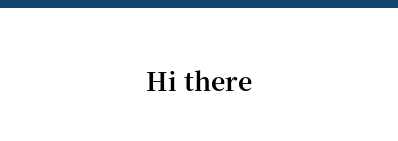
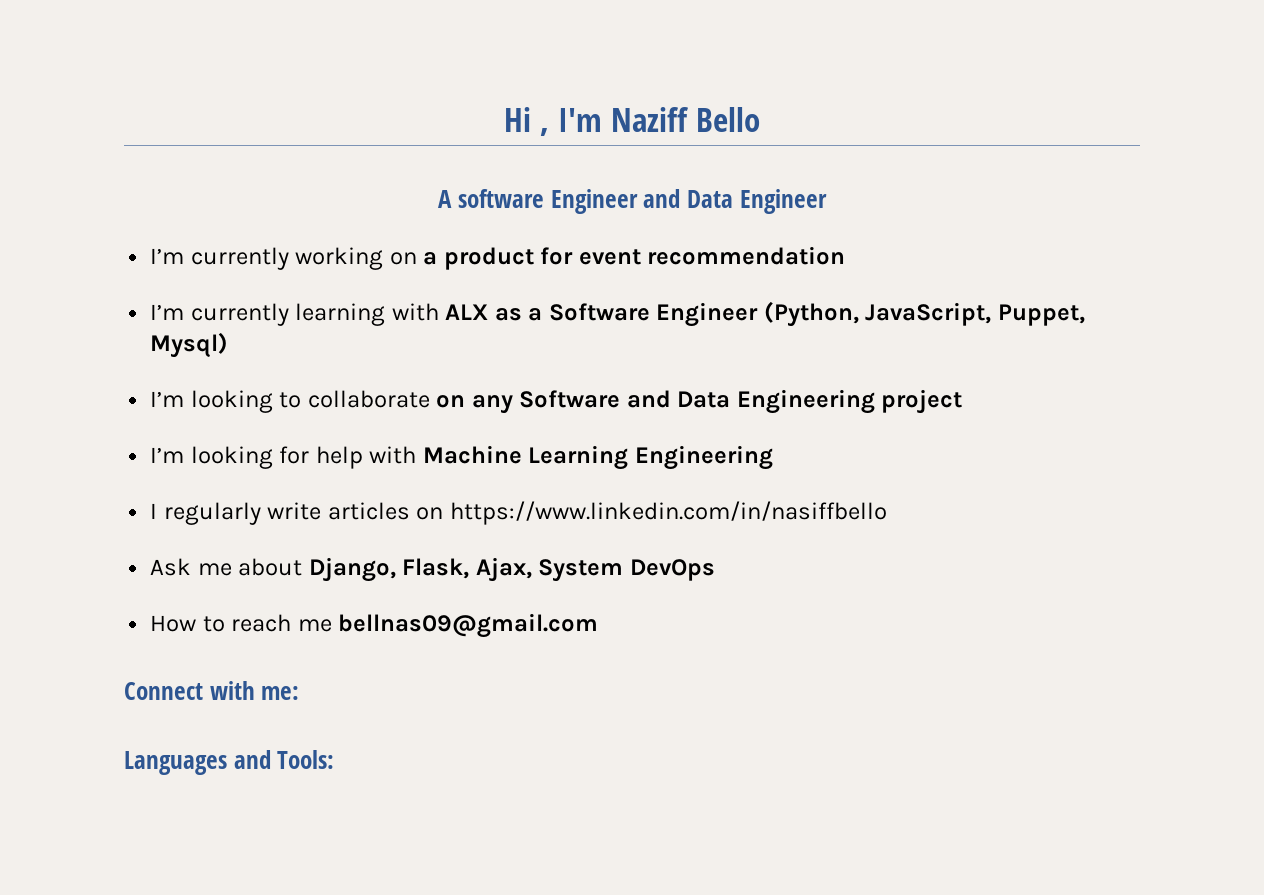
- Hi there
+ Hi , I'm Naziff Bello
+ A software Engineer and Data Engineer
+ I’m currently working on a product for event recommendation
+ I’m currently learning with ALX as a Software Engineer (Python, JavaScript, Puppet, Mysql)
+ I’m looking to collaborate on any Software and Data Engineering project
+ I’m looking for help with Machine Learning Engineering
+ I regularly write articles on https://www.linkedin.com/in/nasiffbello
+ Ask me about Django, Flask, Ajax, System DevOps
+ How to reach me bellnas09@gmail.com
+ Connect with me:
+ Languages and Tools:

